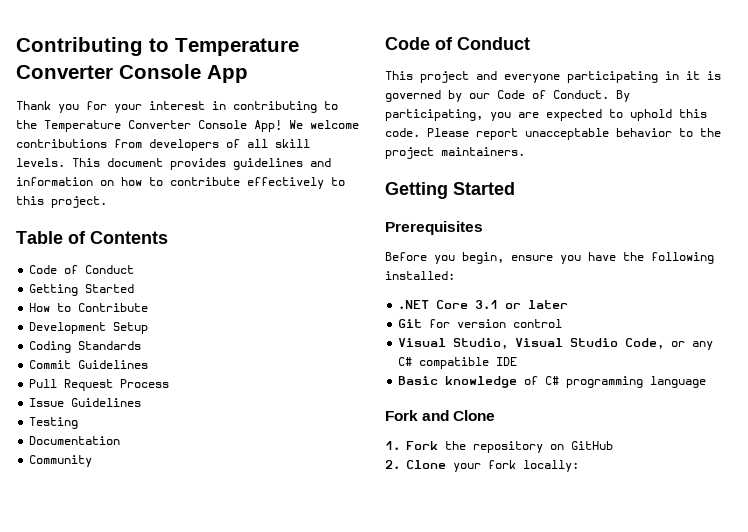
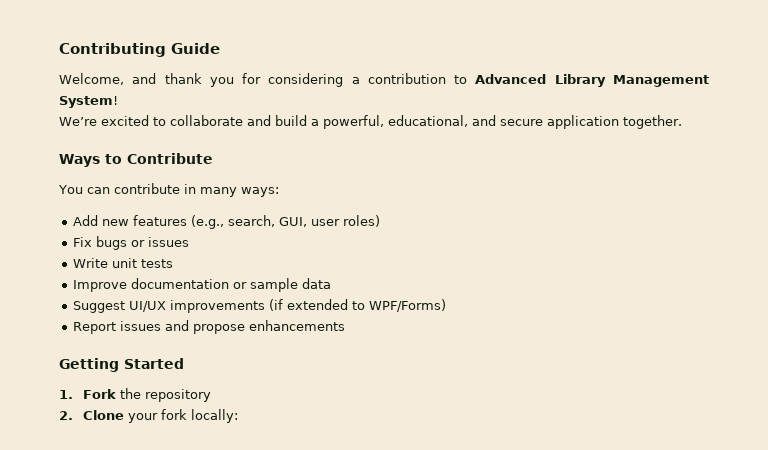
- Contributing to Temperature Converter Console App
- Thank you for your interest in contributing to the Temperature Converter Console App! We welcome contributions from developers of all skill levels. This document provides guidelines and information on how to contribute effectively to this project.
- Table of Contents
- Code of Conduct
+ Contributing Guide
+ Welcome, and thank you for considering a contribution to Advanced Library Management System!
+ We’re excited to collaborate and build a powerful, educational, and secure application together.
+ Ways to Contribute
+ You can contribute in many ways:
+ Add new features (e.g., search, GUI, user roles)
+ Fix bugs or issues
+ Write unit tests
+ Improve documentation or sample data
+ Suggest UI/UX improvements (if extended to WPF/Forms)
+ Report issues and propose enhancements
  Getting Started
- How to Contribute
- Development Setup
- Coding Standards
- Commit Guidelines
- Pull Request Process
- Issue Guidelines
- Testing
- Documentation
- Community
- Code of Conduct
- This project and everyone participating in it is governed by our Code of Conduct. By participating, you are expected to uphold this code. Please report unacceptable behavior to the project maintainers.
- Getting Started
- Prerequisites
- Before you begin, ensure you have the following installed:
- .NET Core 3.1 or later
- Git for version control
- Visual Studio, Visual Studio Code, or any C# compatible IDE
- Basic knowledge of C# programming language
- Fork and Clone
- 1. Fork the repository on GitHub
+ 1. Fork the repository

